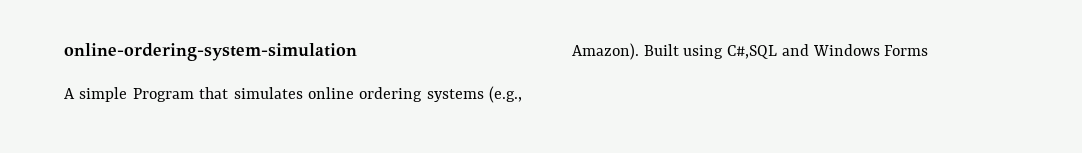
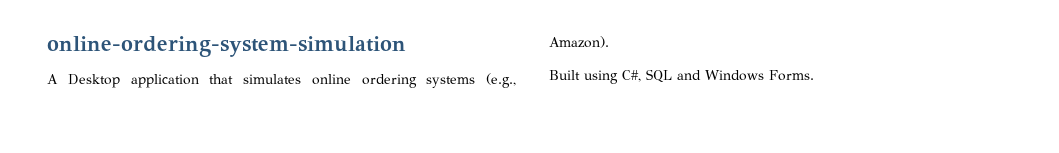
- A simple Program that simulates online ordering systems (e.g., Amazon). Built using C#,SQL and Windows Forms
+ A Desktop application that simulates online ordering systems (e.g., Amazon).
+ Built using C#, SQL and Windows Forms.

